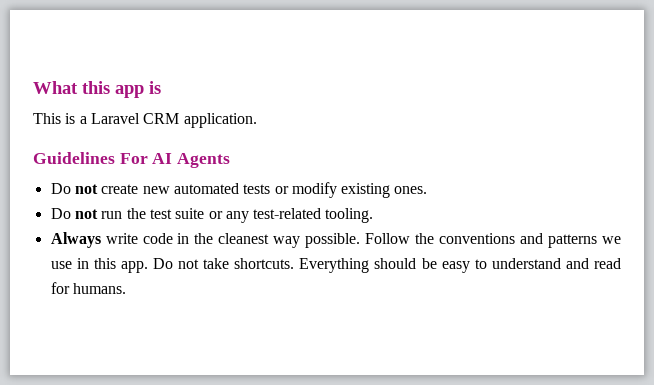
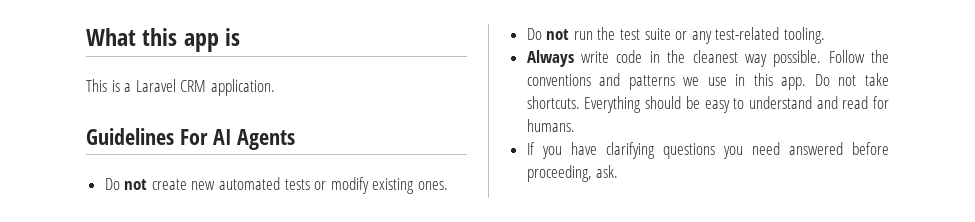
+ If you have clarifying questions you need answered before proceeding, ask.

